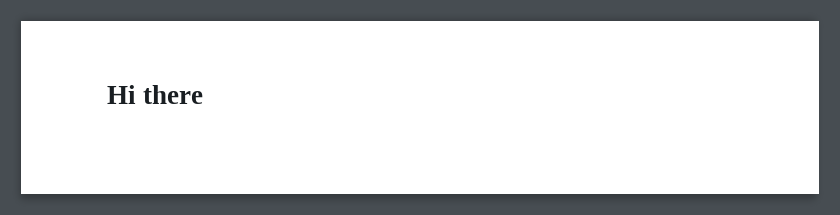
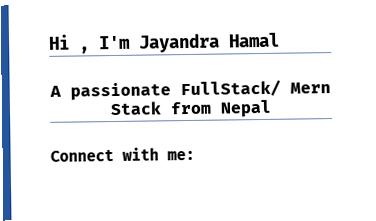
- Hi there
+ Hi , I'm Jayandra Hamal
+ A passionate FullStack/ Mern Stack from Nepal
+ Connect with me:

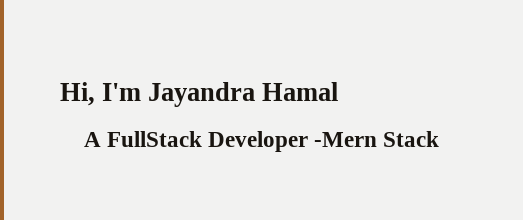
- Hi , I'm Jayandra Hamal
+ Hi, I'm Jayandra Hamal
- A passionate FullStack/ Mern Stack from Nepal
- Connect with me:
+ A FullStack Developer -Mern Stack

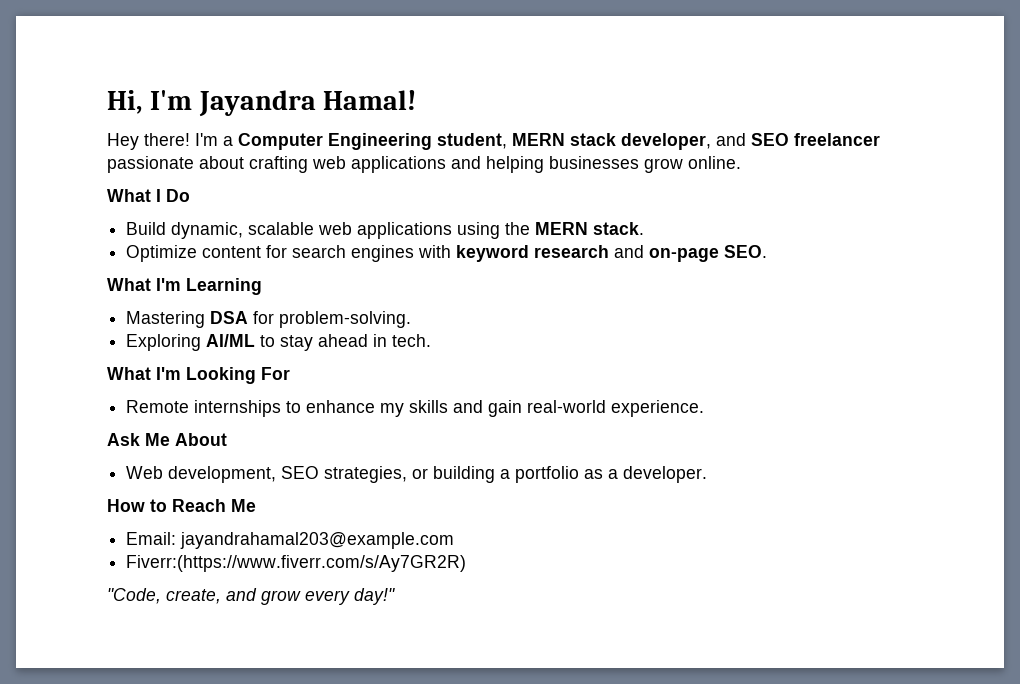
- Hi, I'm Jayandra Hamal
- A FullStack Developer -Mern Stack
+ Hi, I'm Jayandra Hamal!
+ Hey there! I'm a Computer Engineering student, MERN stack developer, and SEO freelancer passionate about crafting web applications and helping businesses grow online.
+ What I Do
+ Build dynamic, scalable web applications using the MERN stack.
+ Optimize content for search engines with keyword research and on-page SEO.
+ What I'm Learning
+ Mastering DSA for problem-solving.
+ Exploring AI/ML to stay ahead in tech.
+ What I'm Looking For
+ Remote internships to enhance my skills and gain real-world experience.
+ Ask Me About
+ Web development, SEO strategies, or building a portfolio as a developer.
+ How to Reach Me
+ Email: jayandrahamal203@example.com
+ Fiverr:(https://www.fiverr.com/s/Ay7GR2R)
+ "Code, create, and grow every day!"

